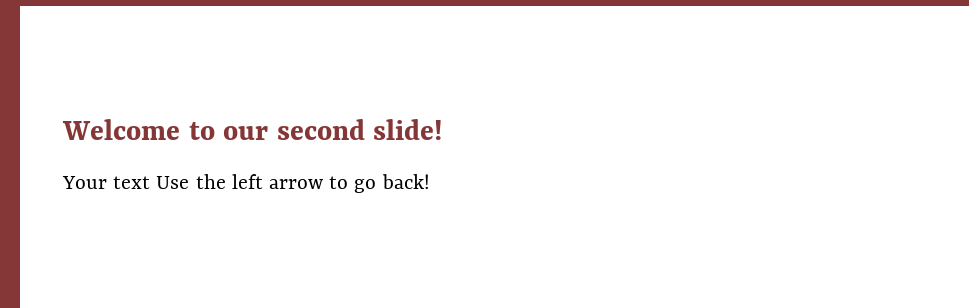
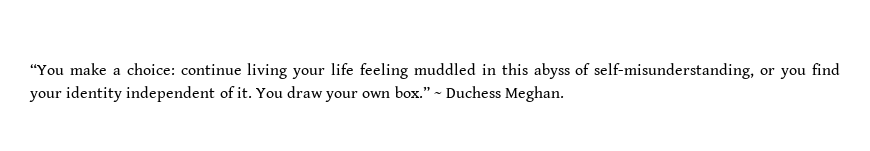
- Welcome to our second slide!
- Your text Use the left arrow to go back!
+ “You make a choice: continue living your life feeling muddled in this abyss of self-misunderstanding, or you find your identity independent of it. You draw your own box.” ~ Duchess Meghan.

